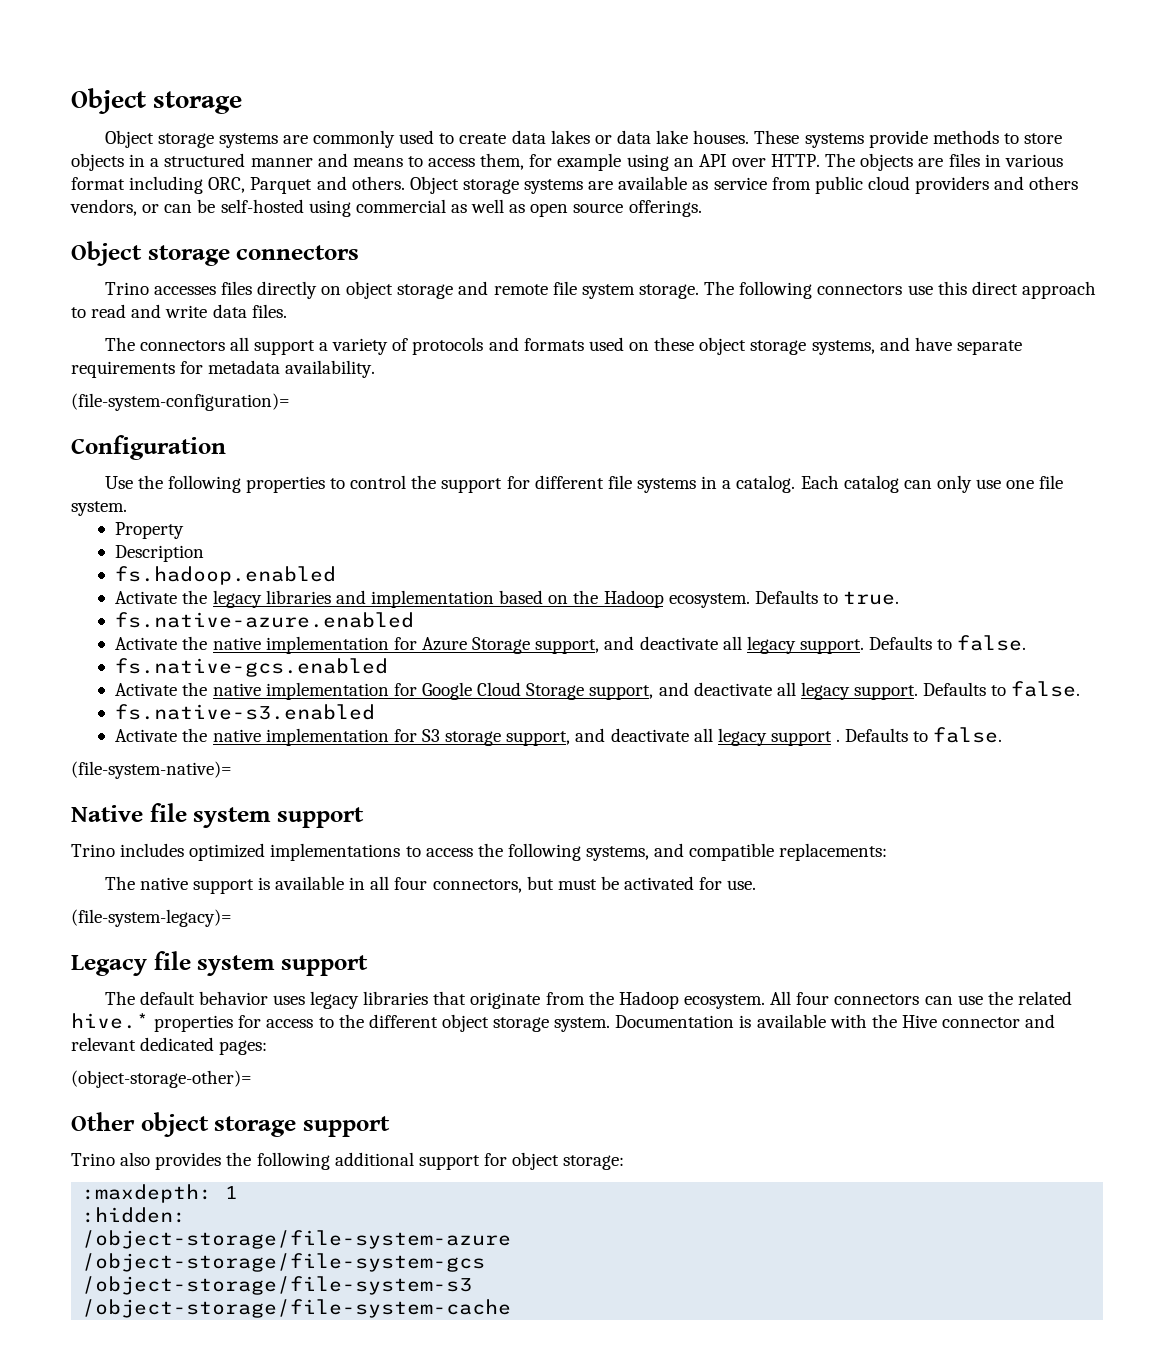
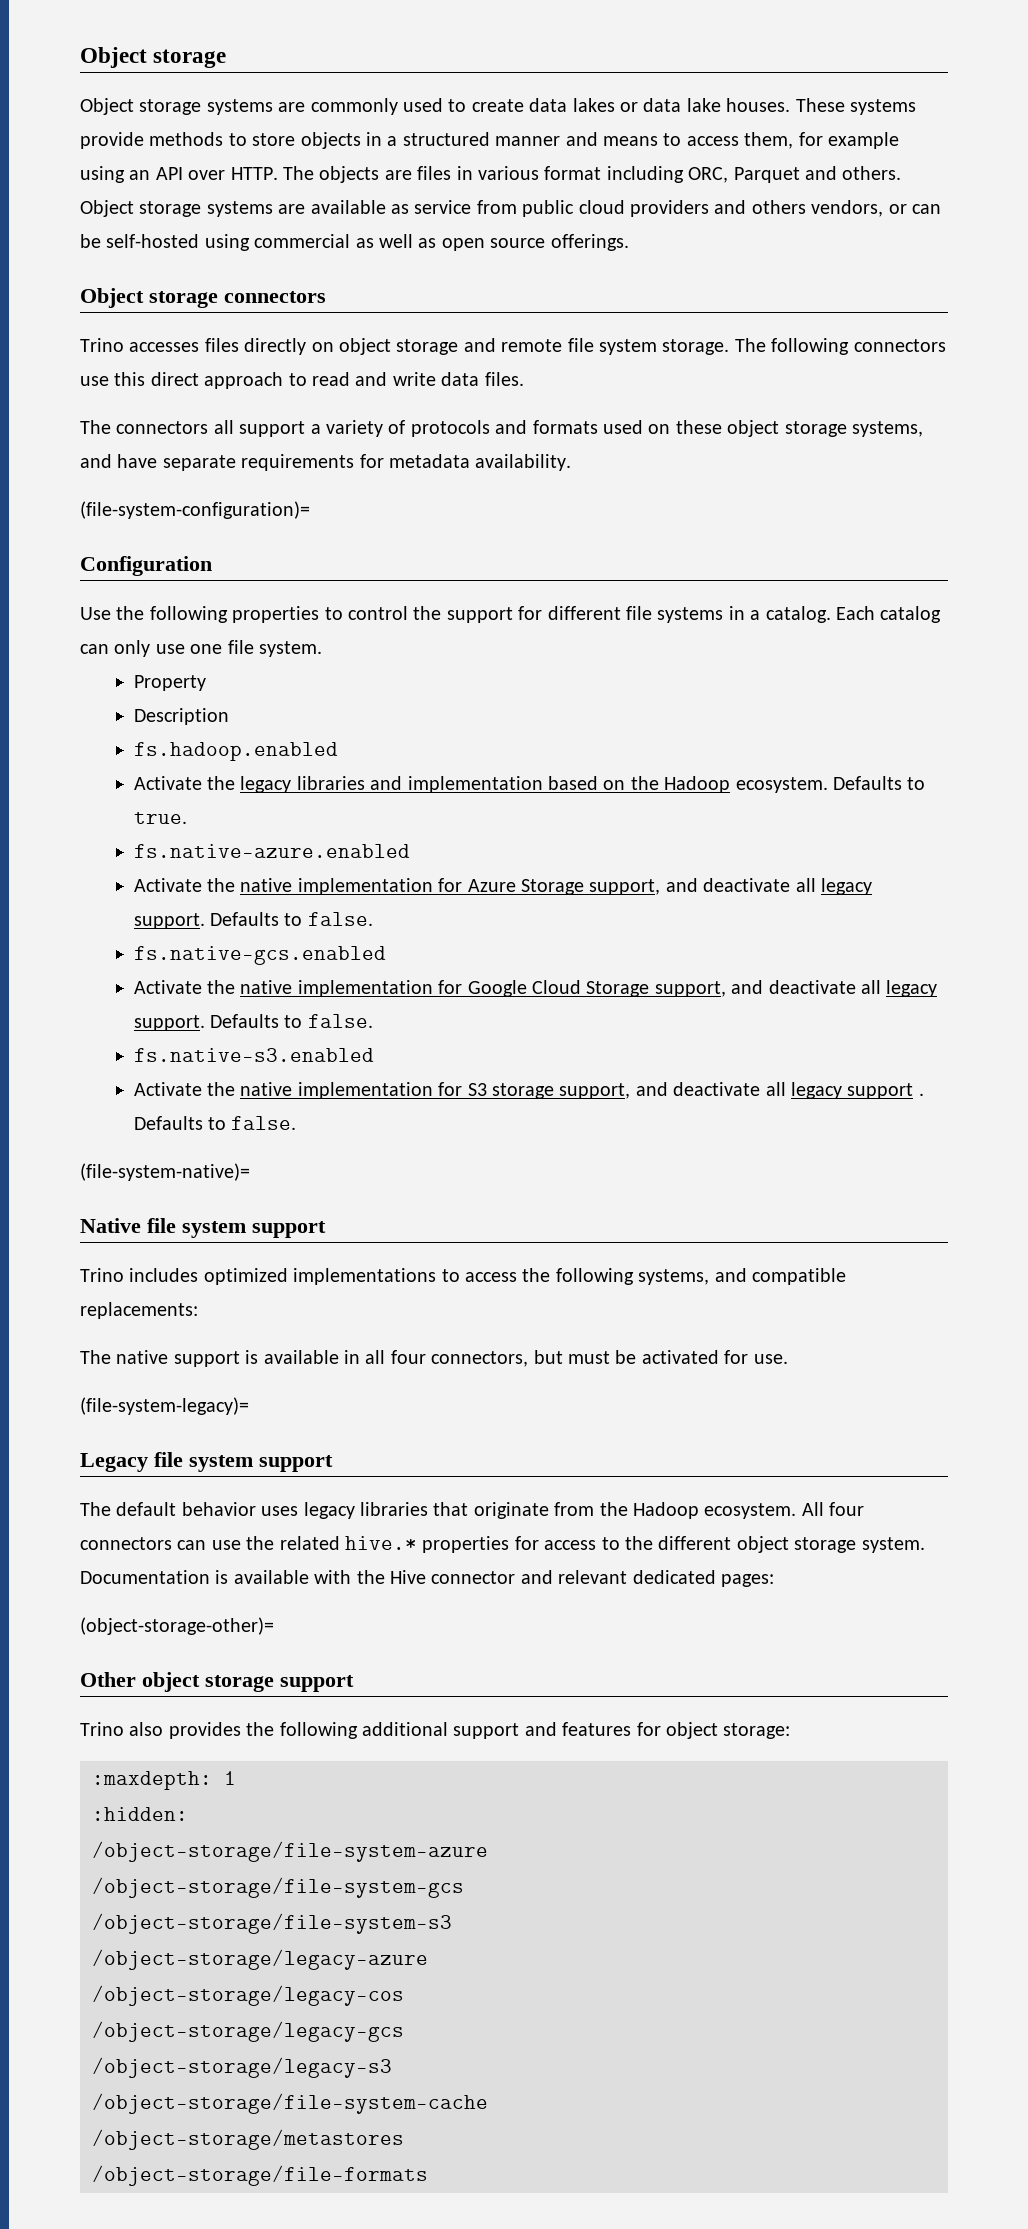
- Trino also provides the following additional support for object storage:
+ Trino also provides the following additional support and features for object storage:
+ /object-storage/legacy-azure
+ /object-storage/legacy-cos
+ /object-storage/legacy-gcs
+ /object-storage/legacy-s3
+ /object-storage/metastores
+ /object-storage/file-formats

